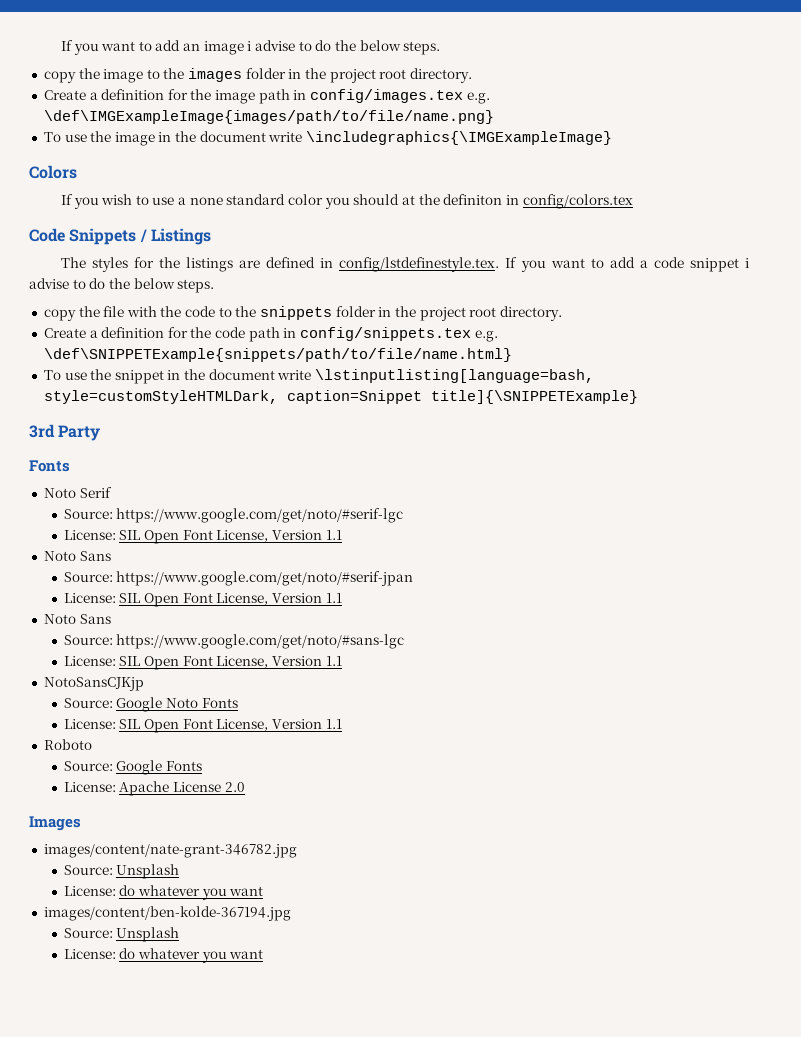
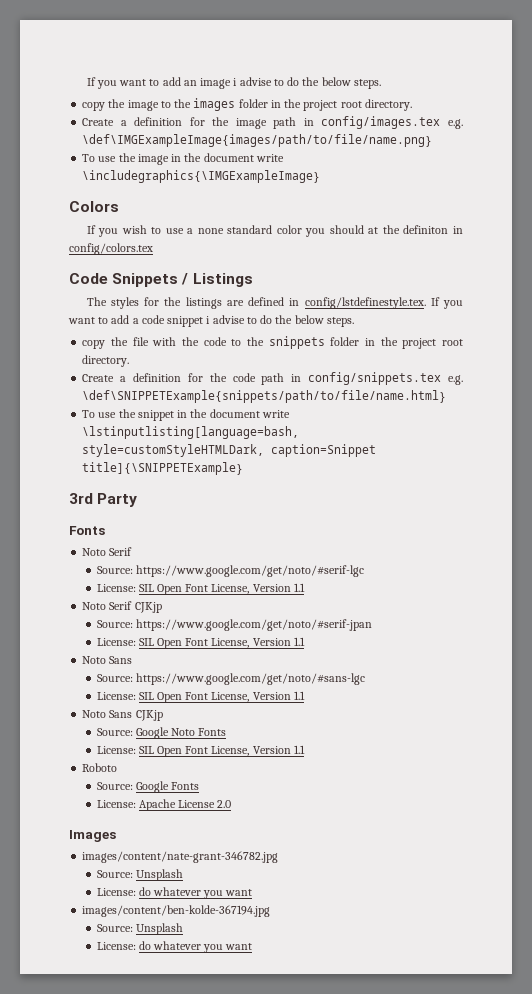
  Source: https://www.google.com/get/noto/#serif-lgc
  License: SIL Open Font License, Version 1.1
- Noto Sans
+ Noto Serif CJKjp
- NotoSansCJKjp
+ Noto Sans CJKjp

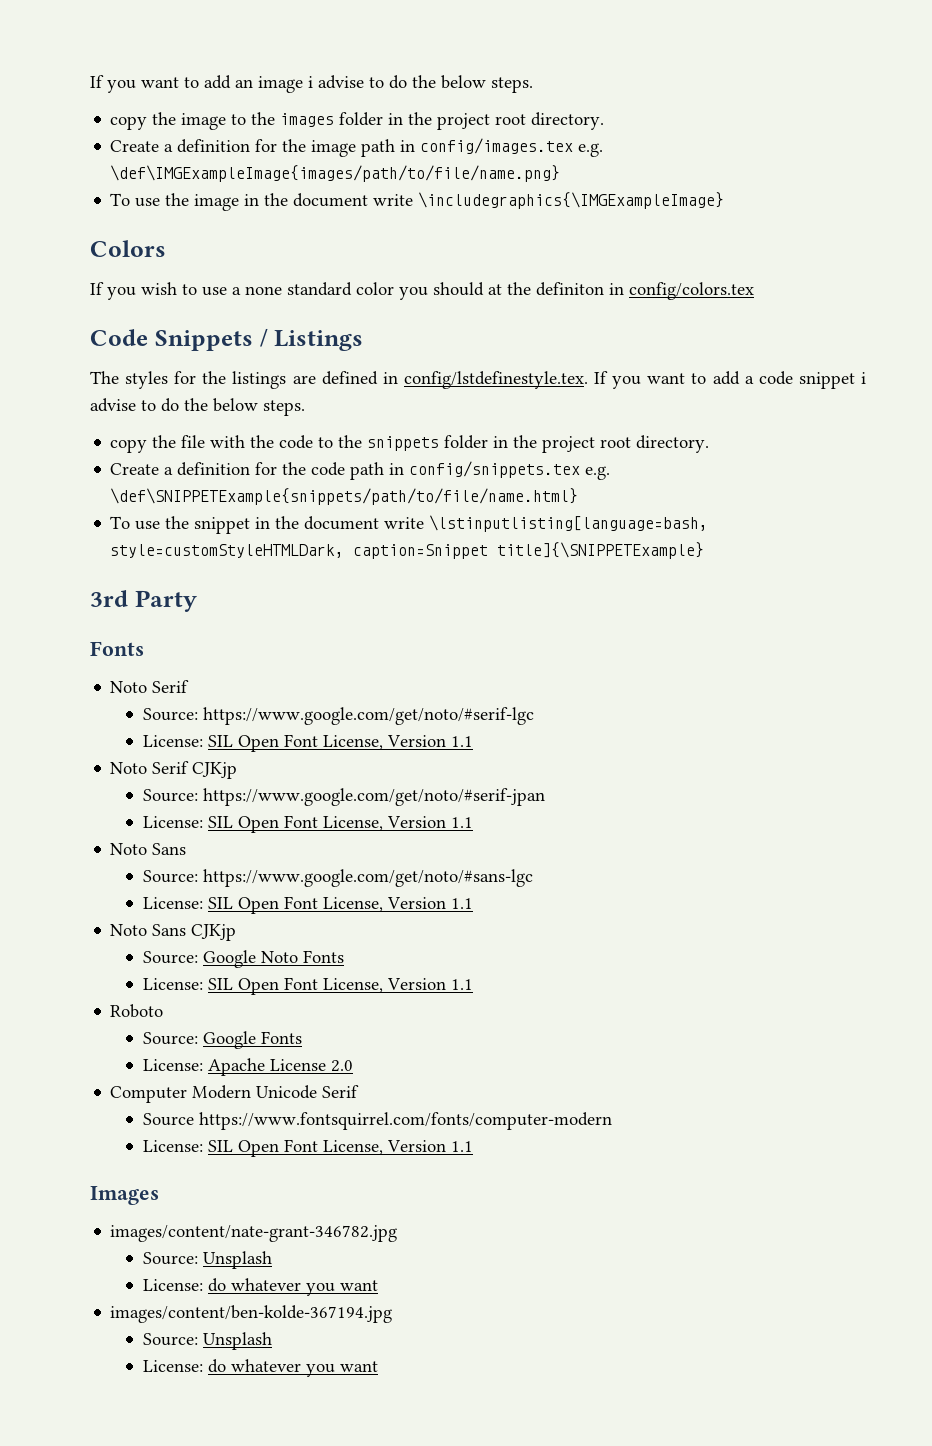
+ Computer Modern Unicode Serif
+ Source https://www.fontsquirrel.com/fonts/computer-modern
+ License: SIL Open Font License, Version 1.1

